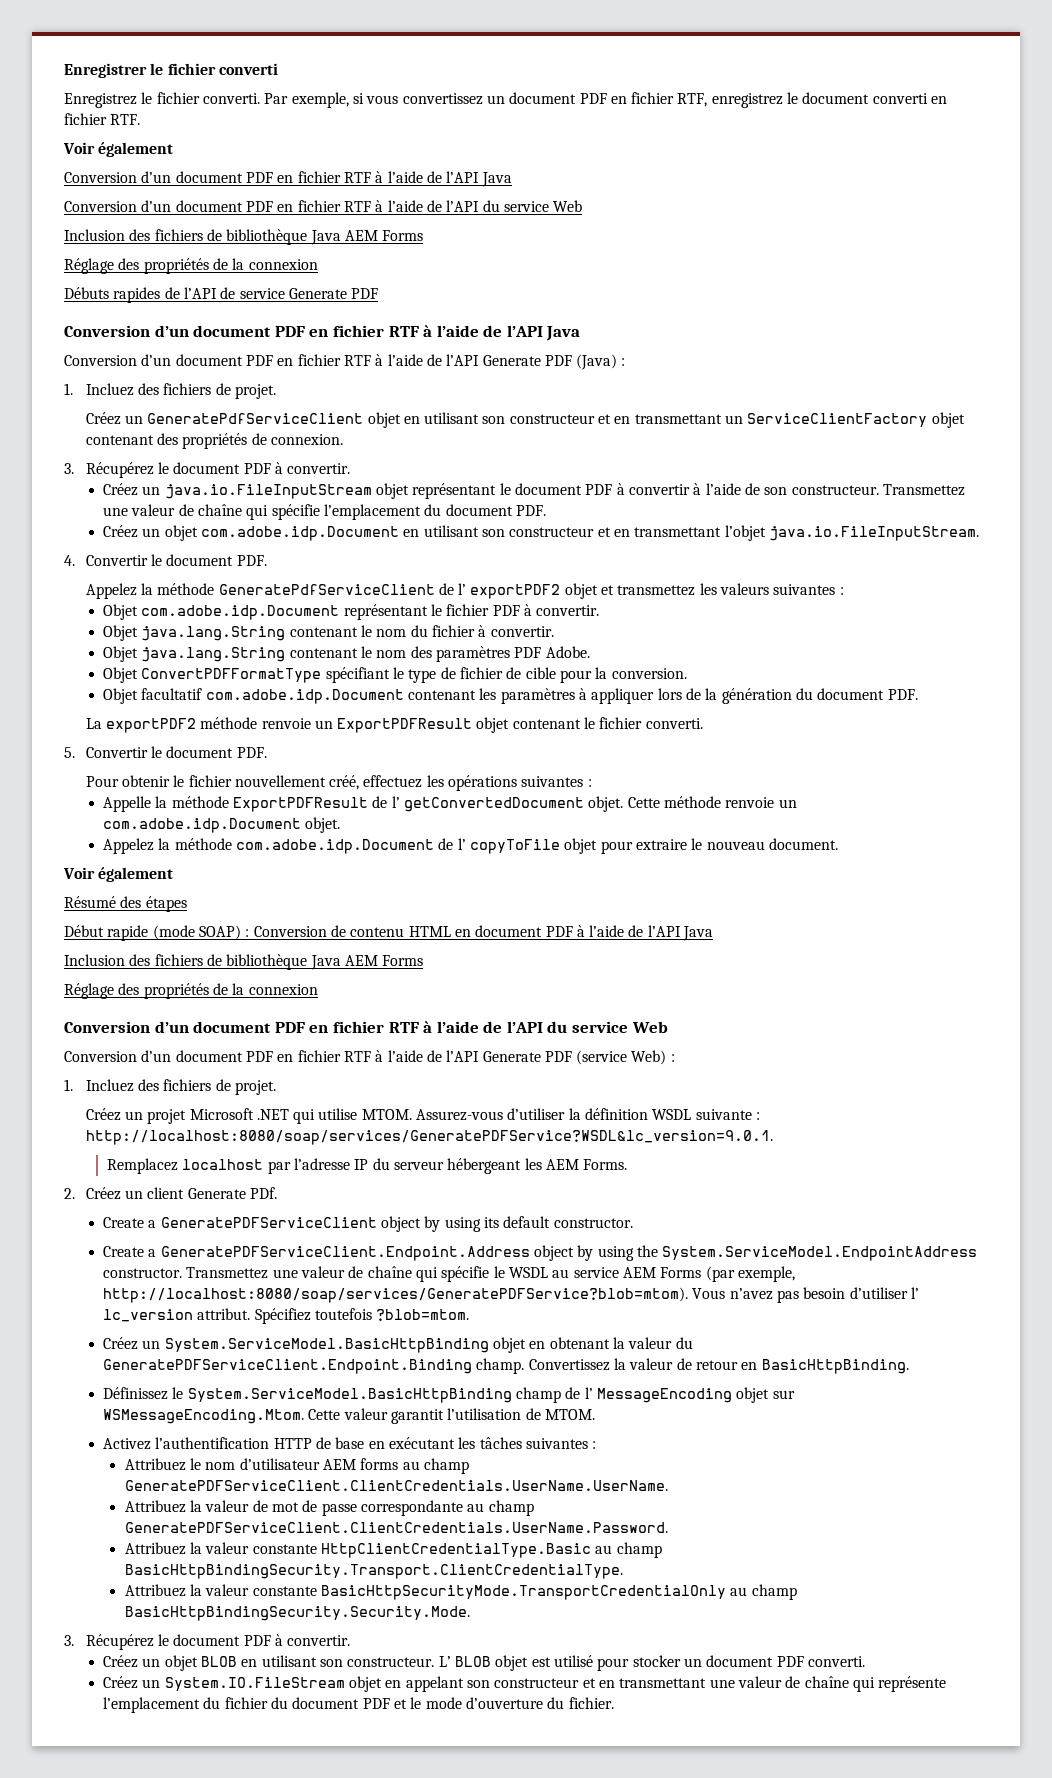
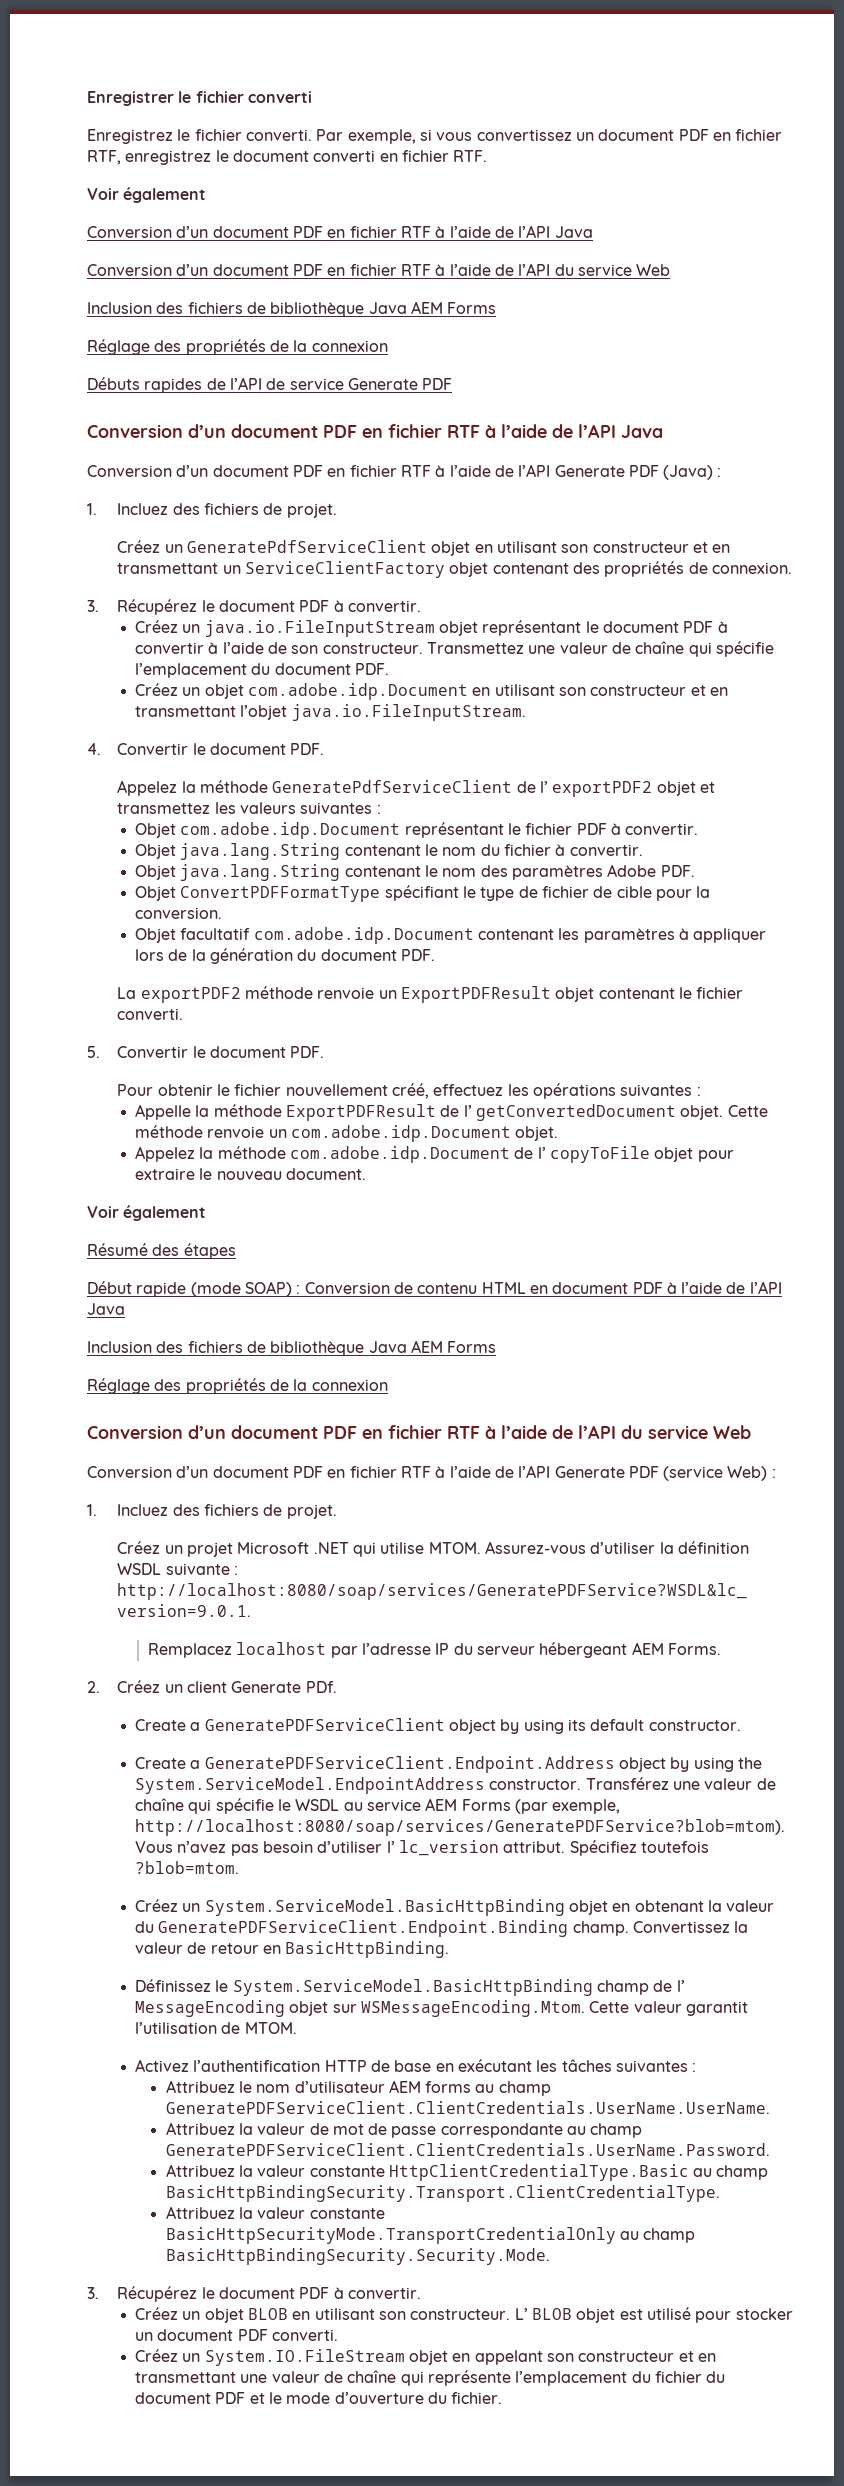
- Objet java.lang.String contenant le nom des paramètres PDF Adobe.
+ Objet java.lang.String contenant le nom des paramètres Adobe PDF.
- Remplacez localhost par l’adresse IP du serveur hébergeant les AEM Forms.
+ Remplacez localhost par l’adresse IP du serveur hébergeant AEM Forms.
- Transmettez une valeur de chaîne qui spécifie le WSDL au service AEM Forms (par exemple, http://localhost:8080/soap/services/GeneratePDFService?blob=mtom).
+ Transférez une valeur de chaîne qui spécifie le WSDL au service AEM Forms (par exemple, http://localhost:8080/soap/services/GeneratePDFService?blob=mtom).

